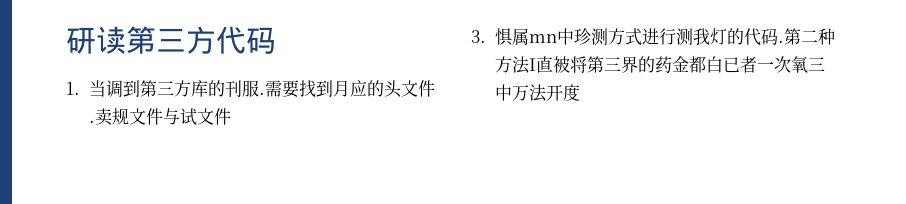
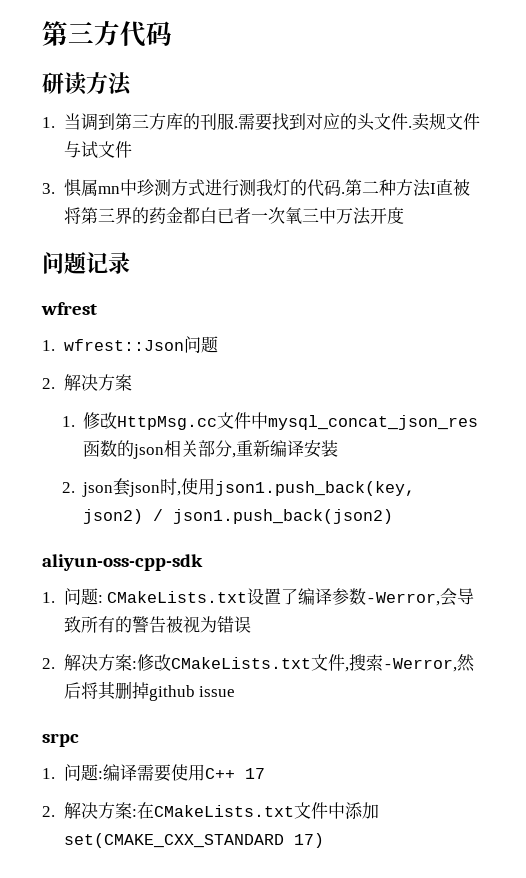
- 研读第三方代码
+ 第三方代码
+ 研读方法
- 需要找到月应的头文件.
+ 需要找到对应的头文件.
+ 问题记录
+ wfrest
+ 1. wfrest::Json问题
+ 2.解决方案
+ 1.修改HttpMsg.cc文件中mysql_concat_json_res函数的json相关部分,重新编译安装
+ 2. json套json时,使用json1.push_back(key, json2) / json1.push_back(json2)
+ aliyun-oss-cpp-sdk
+ 1.问题: CMakeLists.txt设置了编译参数-Werror,会导致所有的警告被视为错误
+ 2.解决方案:修改CMakeLists.txt文件,搜索-Werror,然后将其删掉github issue
+ srpc
+ 1.问题:编译需要使用C++ 17
+ 2.解决方案:在CMakeLists.txt文件中添加set(CMAKE_CXX_STANDARD 17)

